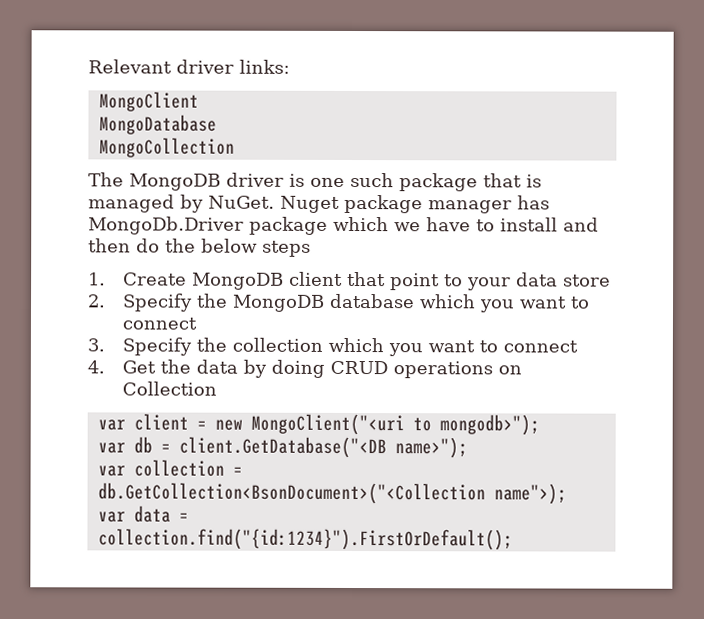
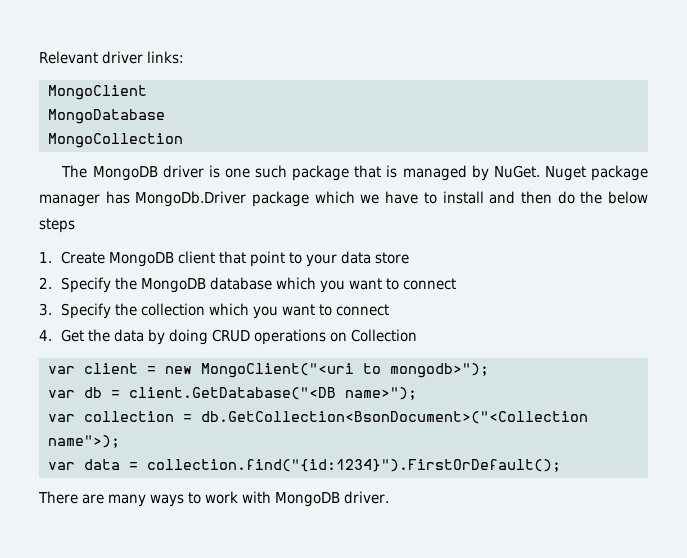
+ There are many ways to work with MongoDB driver.

